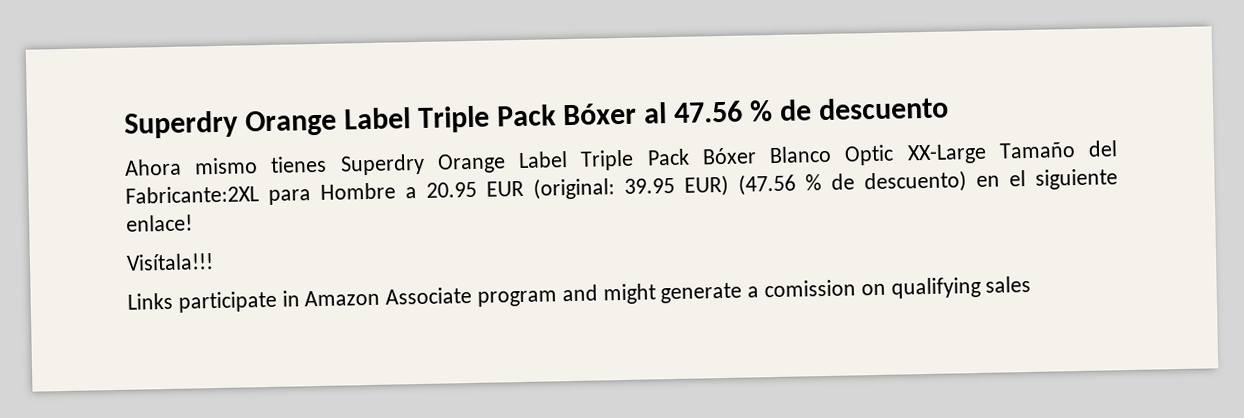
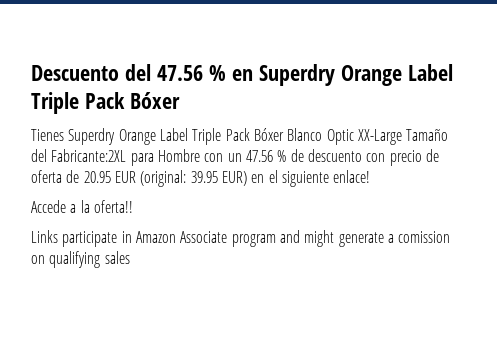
- Superdry Orange Label Triple Pack Bóxer al 47.56 % de descuento
- Ahora mismo tienes Superdry Orange Label Triple Pack Bóxer Blanco Optic XX-Large Tamaño del Fabricante:2XL para Hombre a 20.95 EUR (original: 39.95 EUR) (47.56 % de descuento) en el siguiente enlace!
+ Descuento del 47.56 % en Superdry Orange Label Triple Pack Bóxer
+ Tienes Superdry Orange Label Triple Pack Bóxer Blanco Optic XX-Large Tamaño del Fabricante:2XL para Hombre con un 47.56 % de descuento con precio de oferta de 20.95 EUR (original: 39.95 EUR) en el siguiente enlace!
- Visítala!!!
+ Accede a la oferta!!

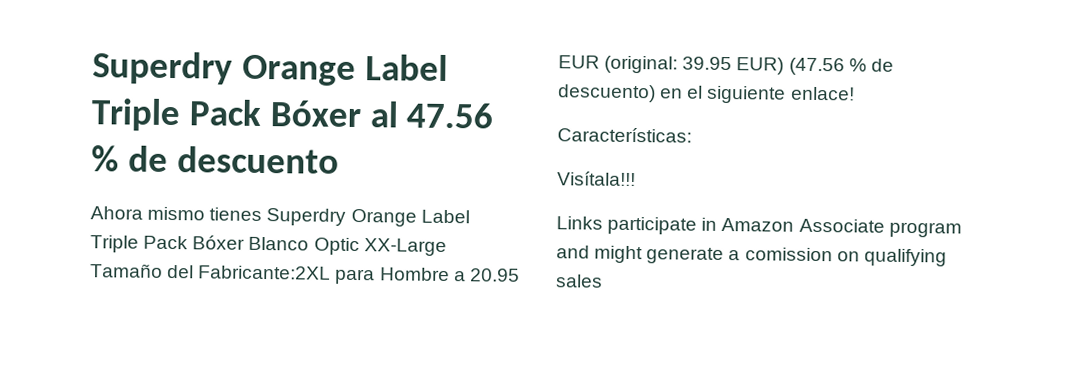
- Descuento del 47.56 % en Superdry Orange Label Triple Pack Bóxer
- Tienes Superdry Orange Label Triple Pack Bóxer Blanco Optic XX-Large Tamaño del Fabricante:2XL para Hombre con un 47.56 % de descuento con precio de oferta de 20.95 EUR (original: 39.95 EUR) en el siguiente enlace!
+ Superdry Orange Label Triple Pack Bóxer al 47.56 % de descuento
+ Ahora mismo tienes Superdry Orange Label Triple Pack Bóxer Blanco Optic XX-Large Tamaño del Fabricante:2XL para Hombre a 20.95 EUR (original: 39.95 EUR) (47.56 % de descuento) en el siguiente enlace!
- Accede a la oferta!!
+ Características:
+ Visítala!!!

